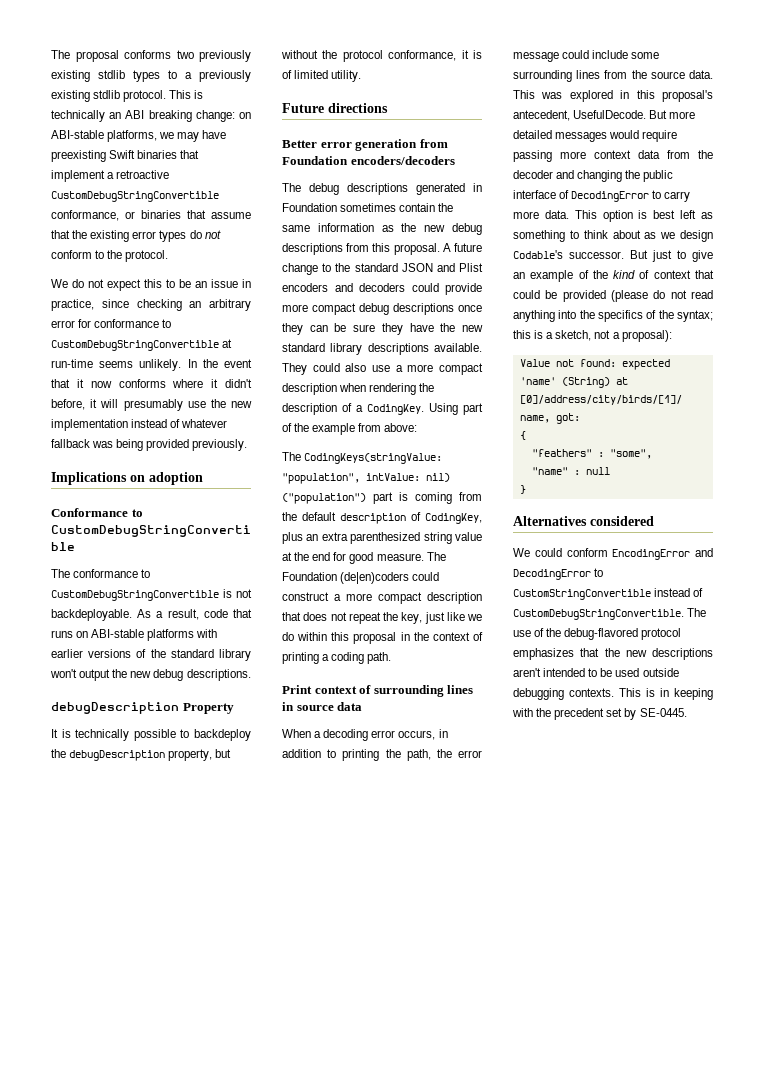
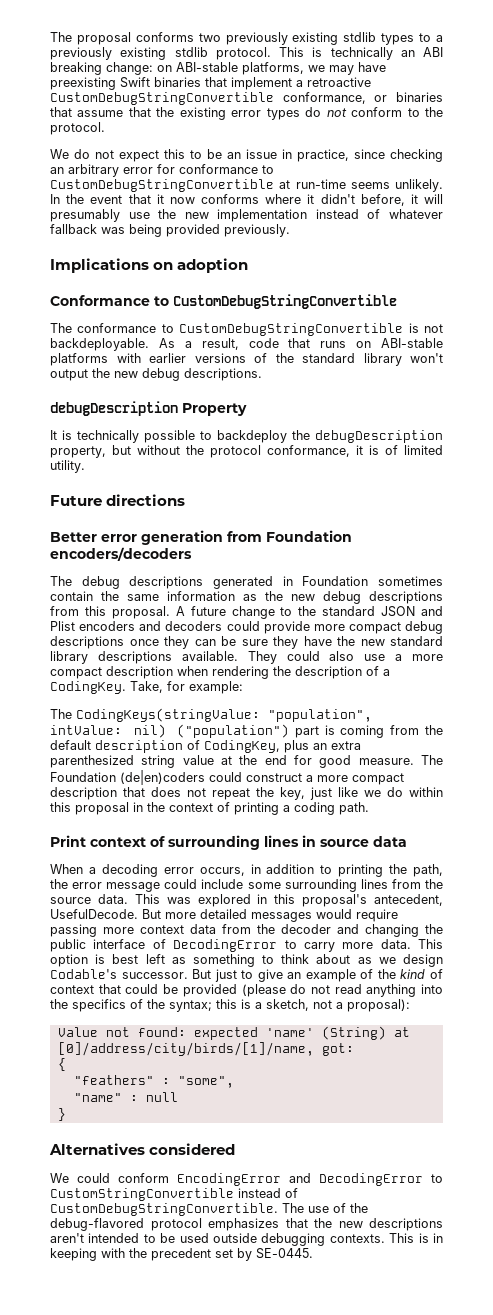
- Using part of the example from above:
+ Take, for example:

